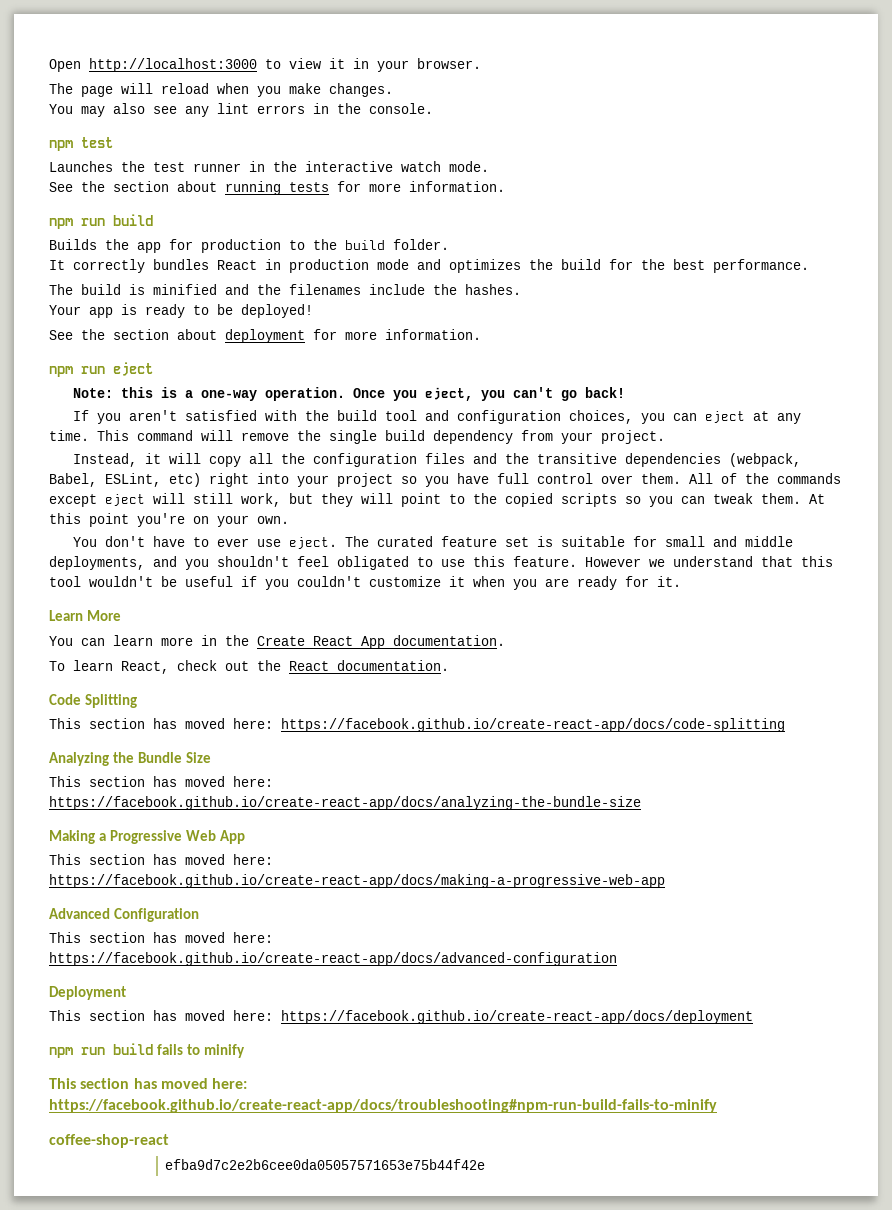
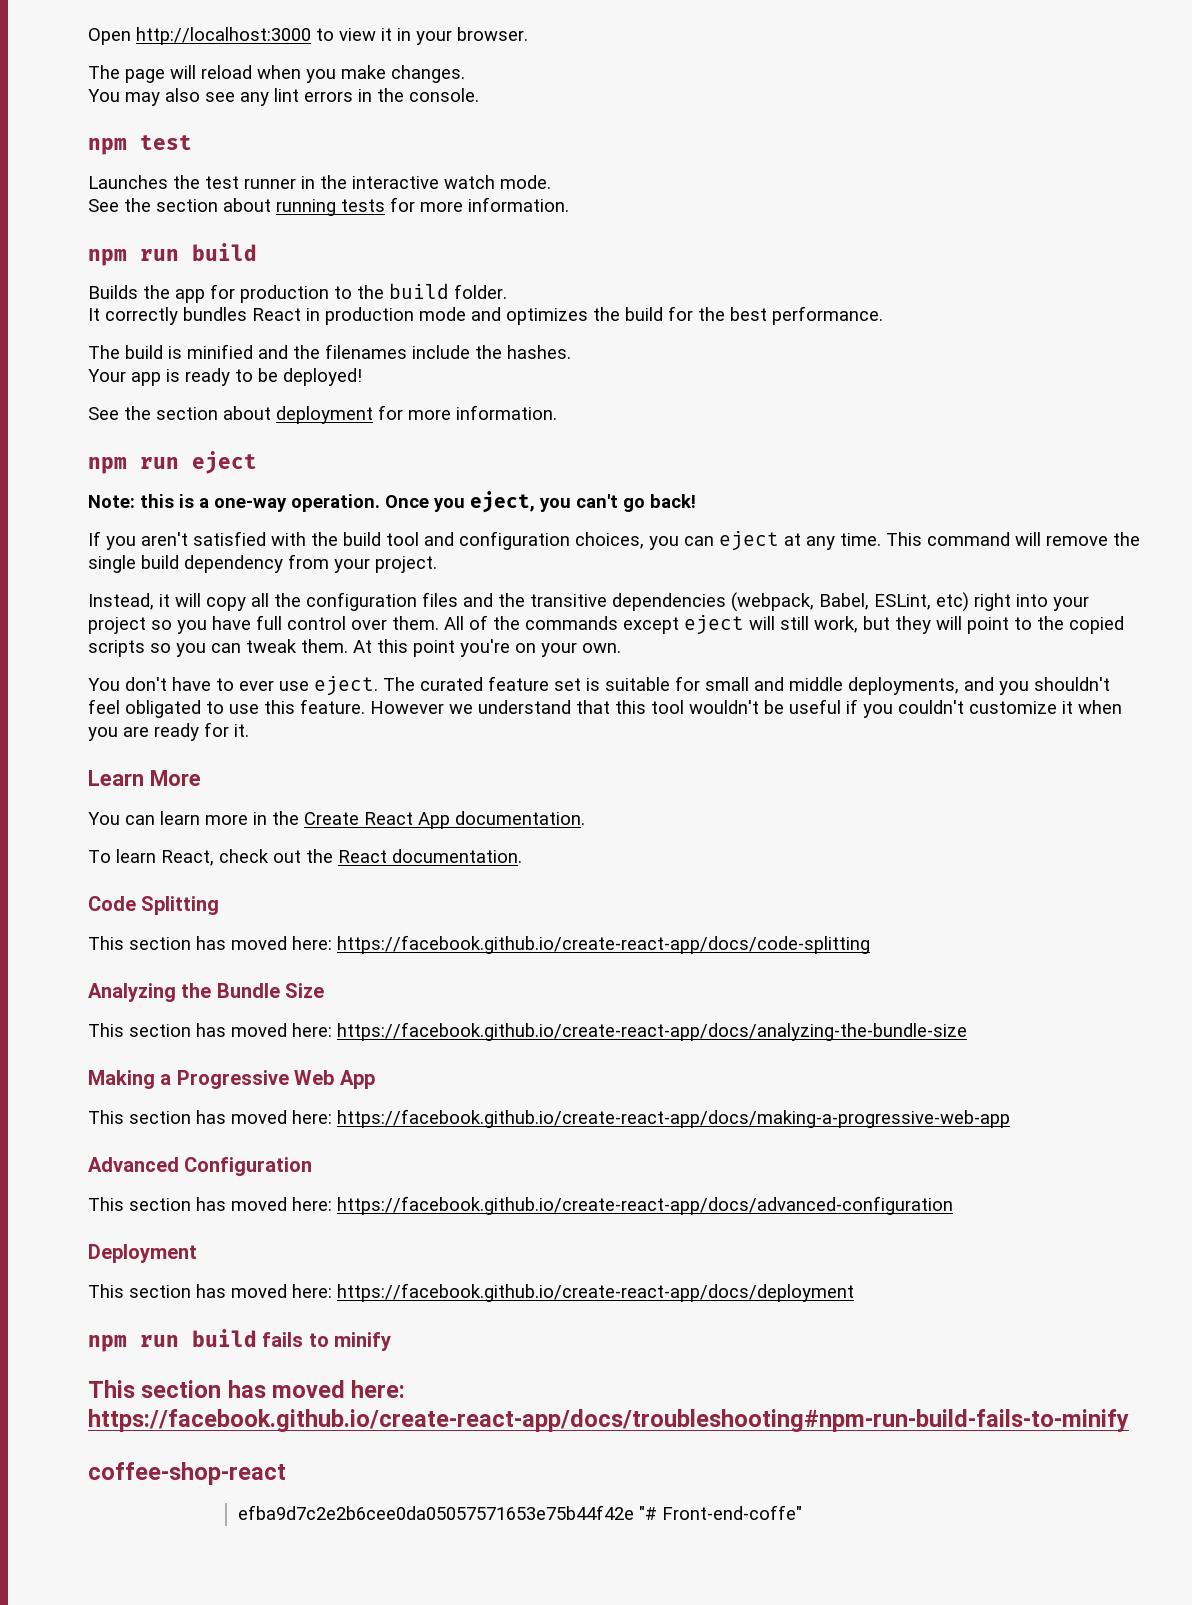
- efba9d7c2e2b6cee0da05057571653e75b44f42e
+ efba9d7c2e2b6cee0da05057571653e75b44f42e "# Front-end-coffe"

